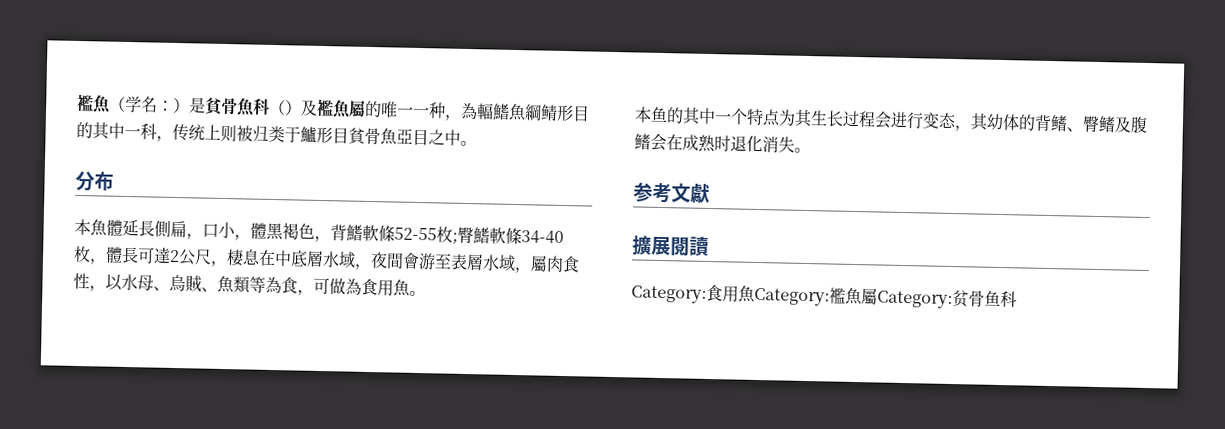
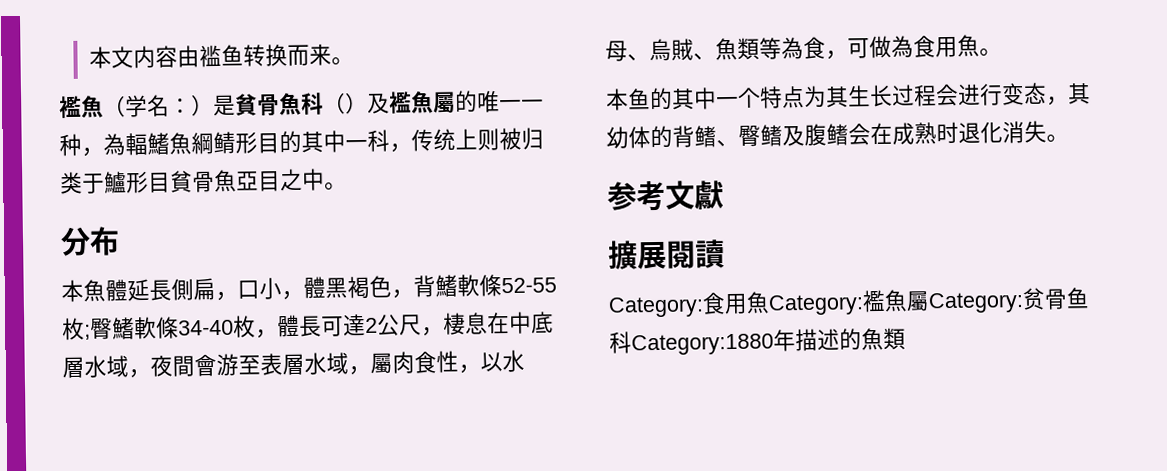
+ 本文内容由褴鱼转换而来。
- Category:食用魚Category:襤魚屬Category:贫骨鱼科
+ Category:食用魚Category:襤魚屬Category:贫骨鱼科Category:1880年描述的魚類

